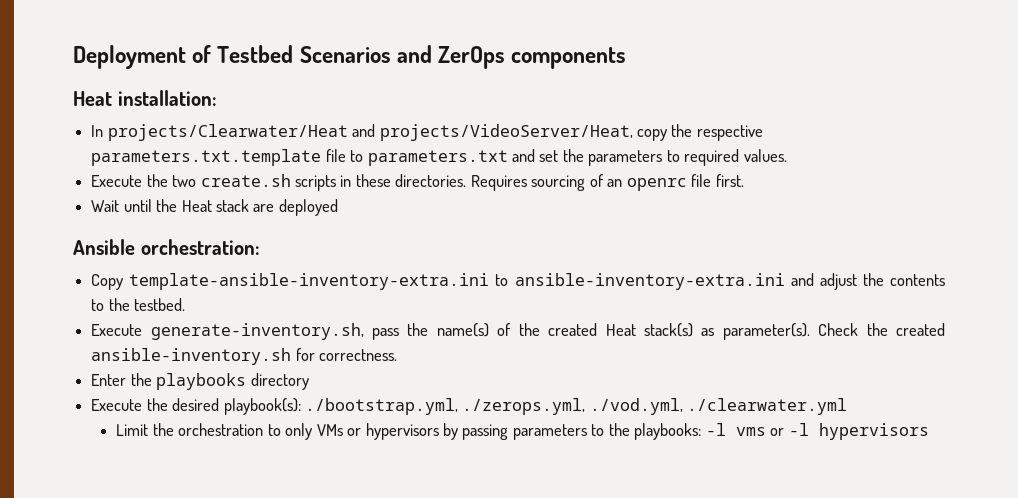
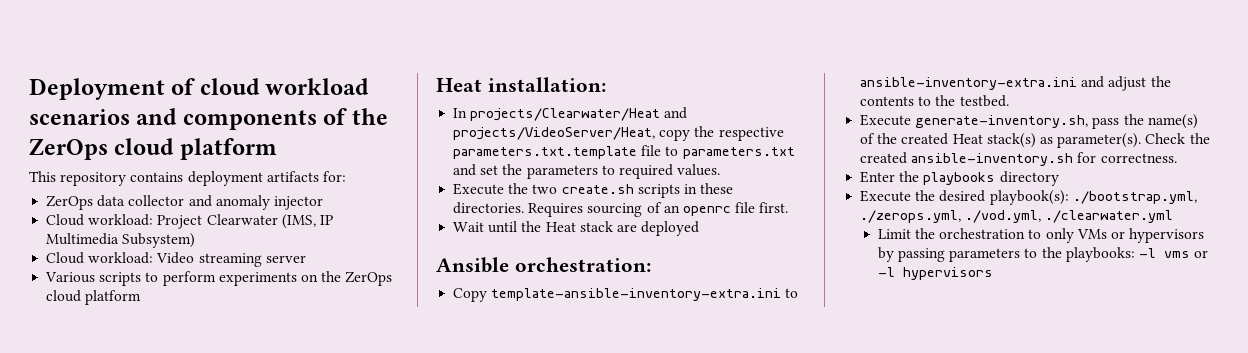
- Deployment of Testbed Scenarios and ZerOps components
+ Deployment of cloud workload scenarios and components of the ZerOps cloud platform
+ This repository contains deployment artifacts for:
+ ZerOps data collector and anomaly injector
+ Cloud workload: Project Clearwater (IMS, IP Multimedia Subsystem)
+ Cloud workload: Video streaming server
+ Various scripts to perform experiments on the ZerOps cloud platform

